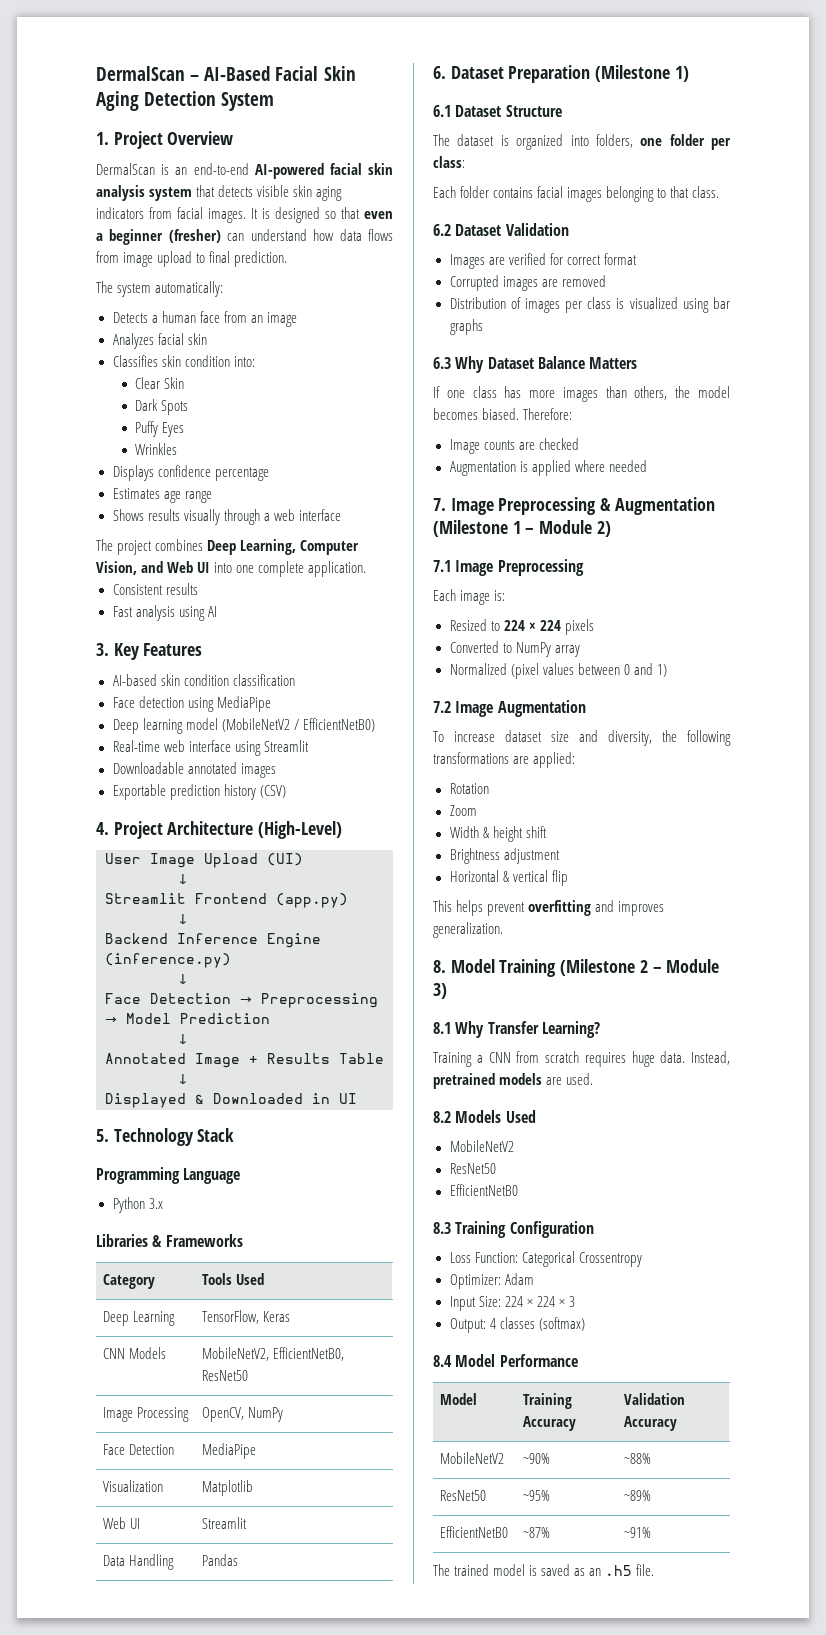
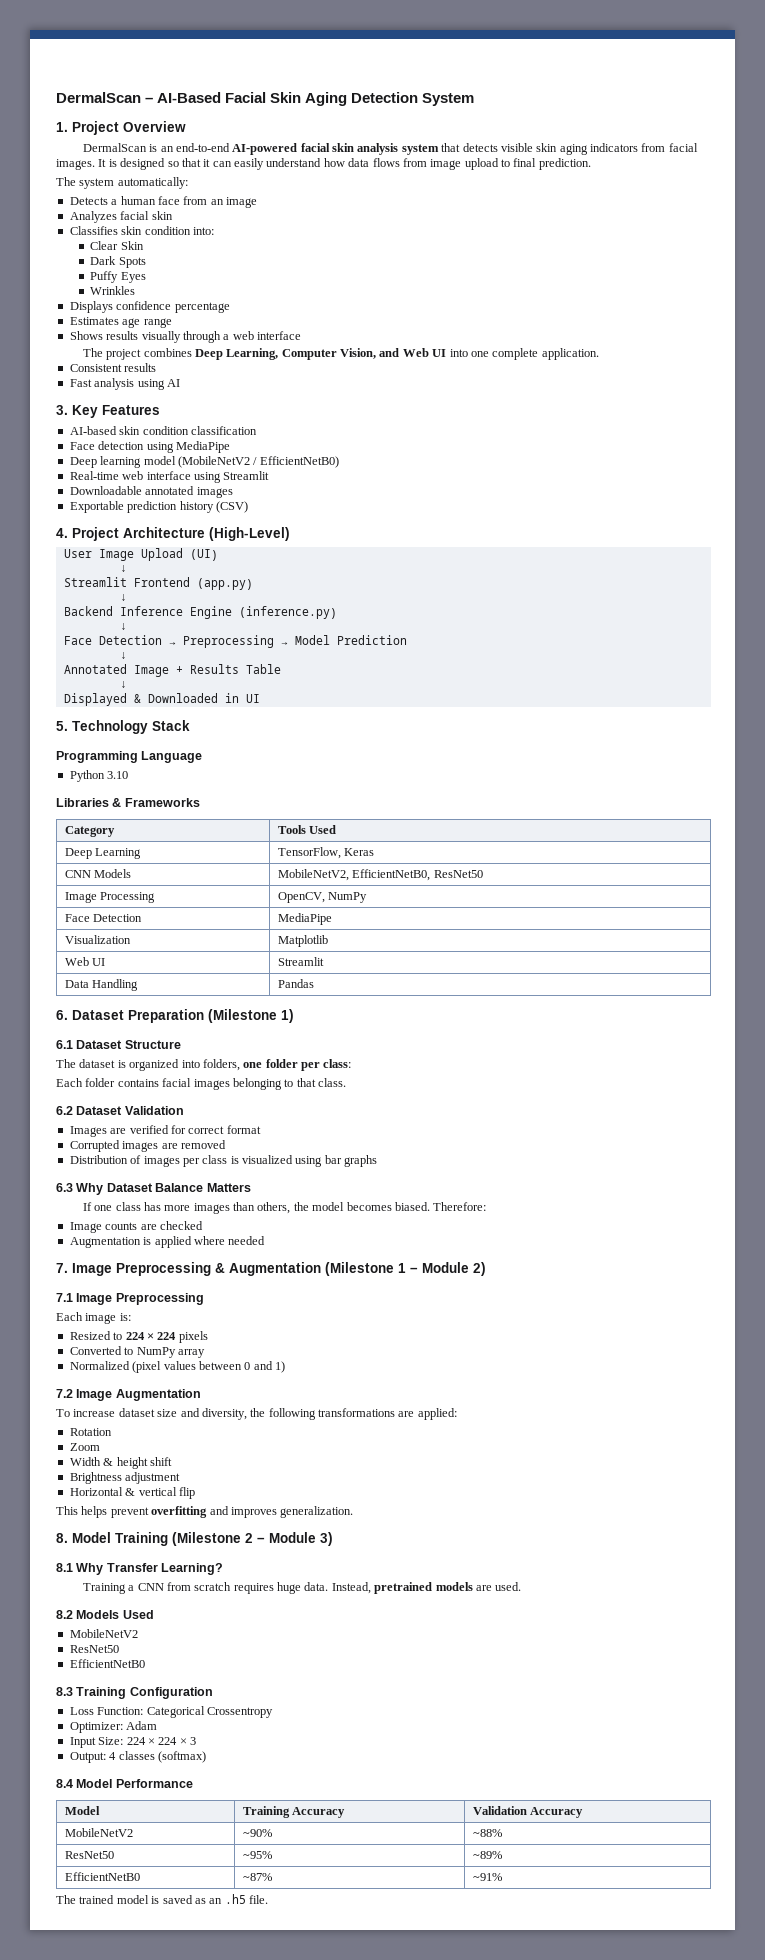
- It is designed so that even a beginner (fresher) can understand how data flows from image upload to final prediction.
+ It is designed so that it can easily understand how data flows from image upload to final prediction.
- Python 3.x
+ Python 3.10

